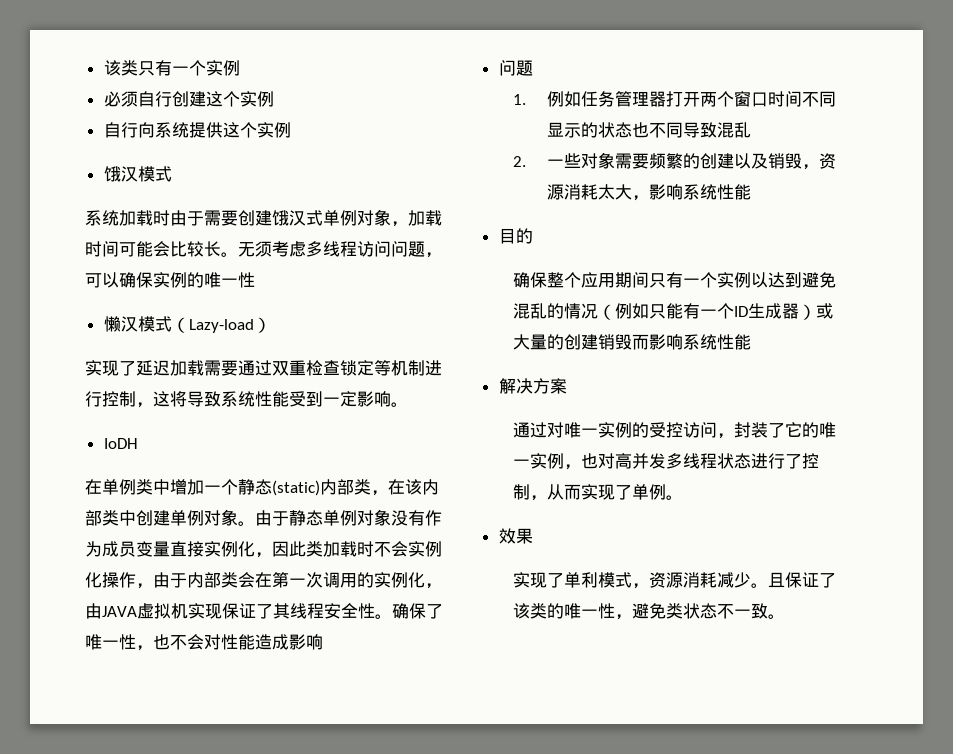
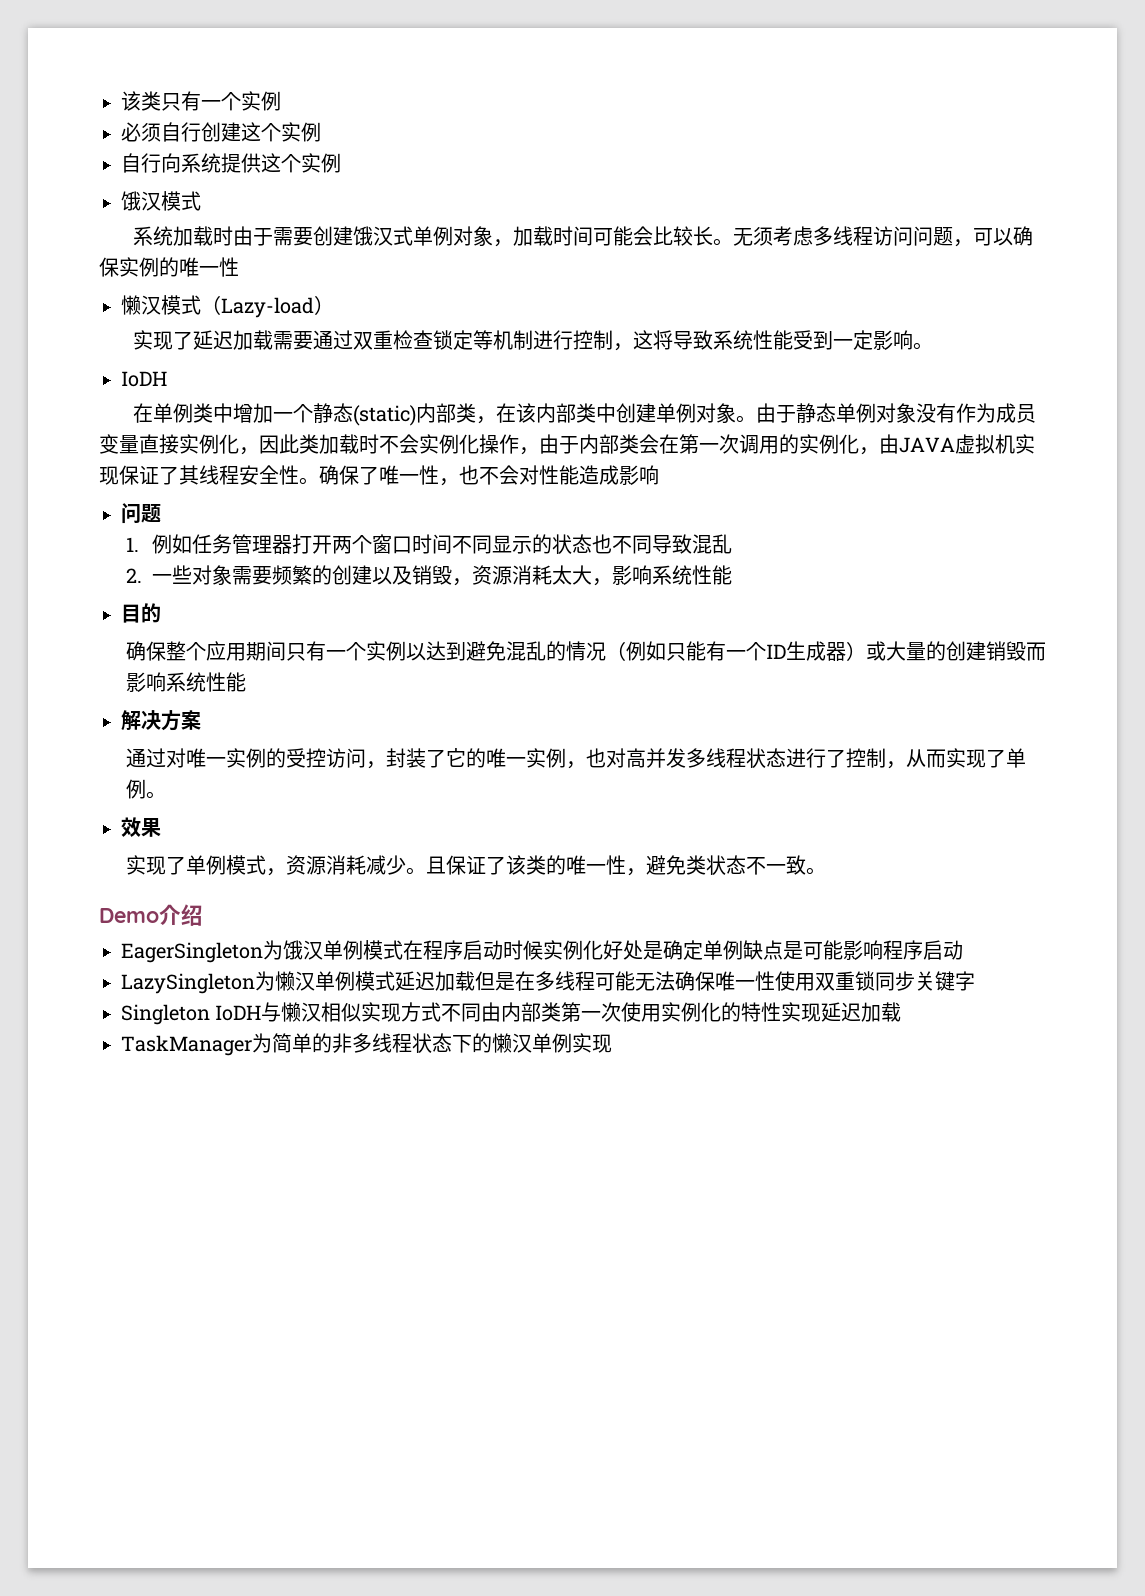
- 实现了单利模式，资源消耗减少。
+ 实现了单例模式，资源消耗减少。
+ Demo介绍
+ EagerSingleton为饿汉单例模式在程序启动时候实例化好处是确定单例缺点是可能影响程序启动
+ LazySingleton为懒汉单例模式延迟加载但是在多线程可能无法确保唯一性使用双重锁同步关键字
+ Singleton IoDH与懒汉相似实现方式不同由内部类第一次使用实例化的特性实现延迟加载
+ TaskManager为简单的非多线程状态下的懒汉单例实现

